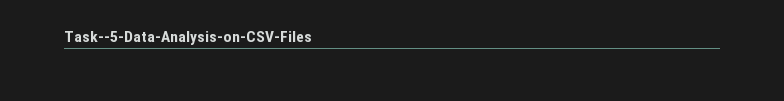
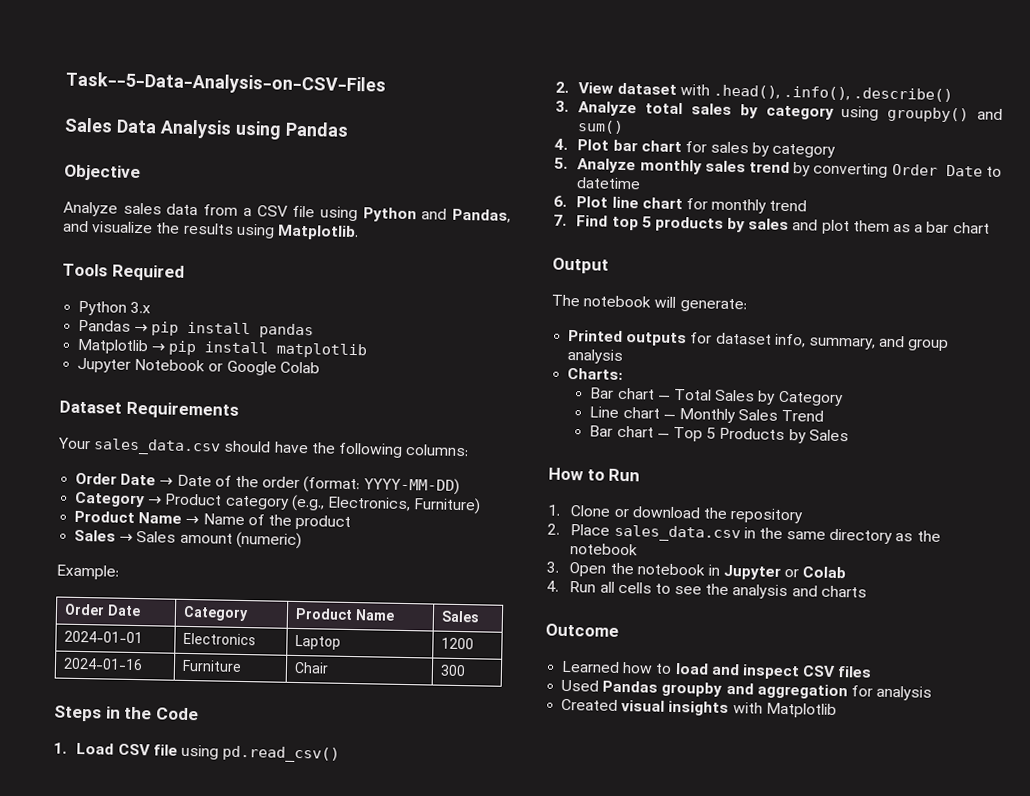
+ Sales Data Analysis using Pandas
+ Objective
+ Analyze sales data from a CSV file using Python and Pandas, and visualize the results using Matplotlib.
+ Tools Required
+ Python 3.x
+ Pandas → pip install pandas
+ Matplotlib → pip install matplotlib
+ Jupyter Notebook or Google Colab
+ Dataset Requirements
+ Your sales_data.csv should have the following columns:
+ Order Date → Date of the order (format: YYYY-MM-DD)
+ Category → Product category (e.g., Electronics, Furniture)
+ Product Name → Name of the product
+ Sales → Sales amount (numeric)
+ Example:
+ Order Date | Category | Product Name | Sales
+ 2024-01-01 | Electronics | Laptop | 1200
+ 2024-01-16 | Furniture | Chair | 300
+ Steps in the Code
+ 1. Load CSV file using pd.read_csv()
+ 2. View dataset with .head(), .info(), .describe()
+ 3. Analyze total sales by category using groupby() and sum()
+ 4. Plot bar chart for sales by category
+ 5. Analyze monthly sales trend by converting Order Date to datetime
+ 6. Plot line chart for monthly trend
+ 7. Find top 5 products by sales and plot them as a bar chart
+ Output
+ The notebook will generate:
+ Printed outputs for dataset info, summary, and group analysis
+ Charts:
+ Bar chart — Total Sales by Category
+ Line chart — Monthly Sales Trend
+ Bar chart — Top 5 Products by Sales
+ How to Run
+ 1. Clone or download the repository
+ 2. Place sales_data.csv in the same directory as the notebook
+ 3. Open the notebook in Jupyter or Colab
+ 4. Run all cells to see the analysis and charts
+ Outcome
+ Learned how to load and inspect CSV files
+ Used Pandas groupby and aggregation for analysis
+ Created visual insights with Matplotlib

